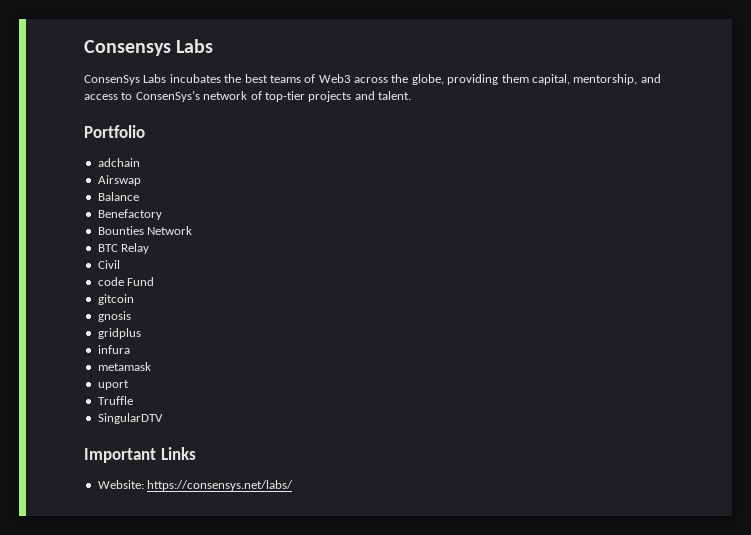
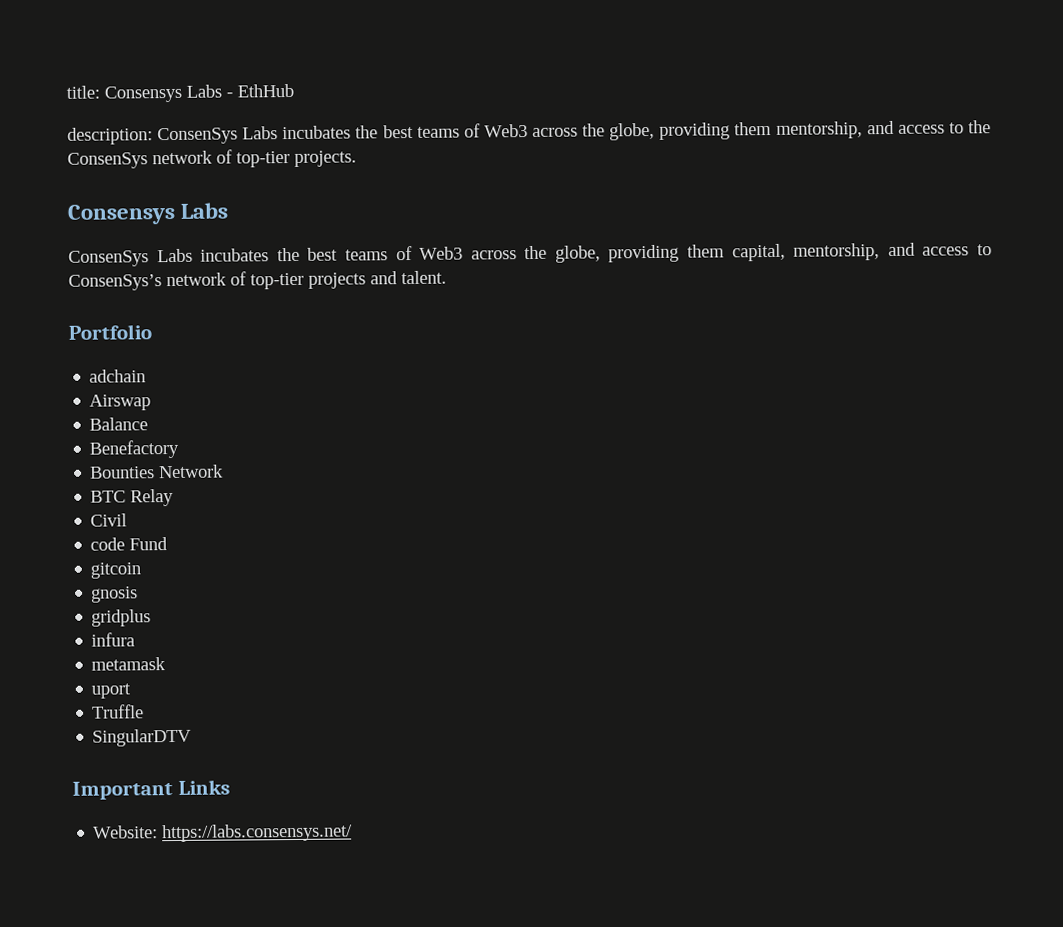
+ title: Consensys Labs - EthHub
+ description: ConsenSys Labs incubates the best teams of Web3 across the globe, providing them mentorship, and access to the ConsenSys network of top-tier projects.
- Website: https://consensys.net/labs/
+ Website: https://labs.consensys.net/

